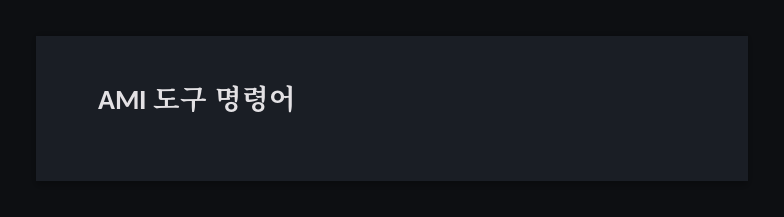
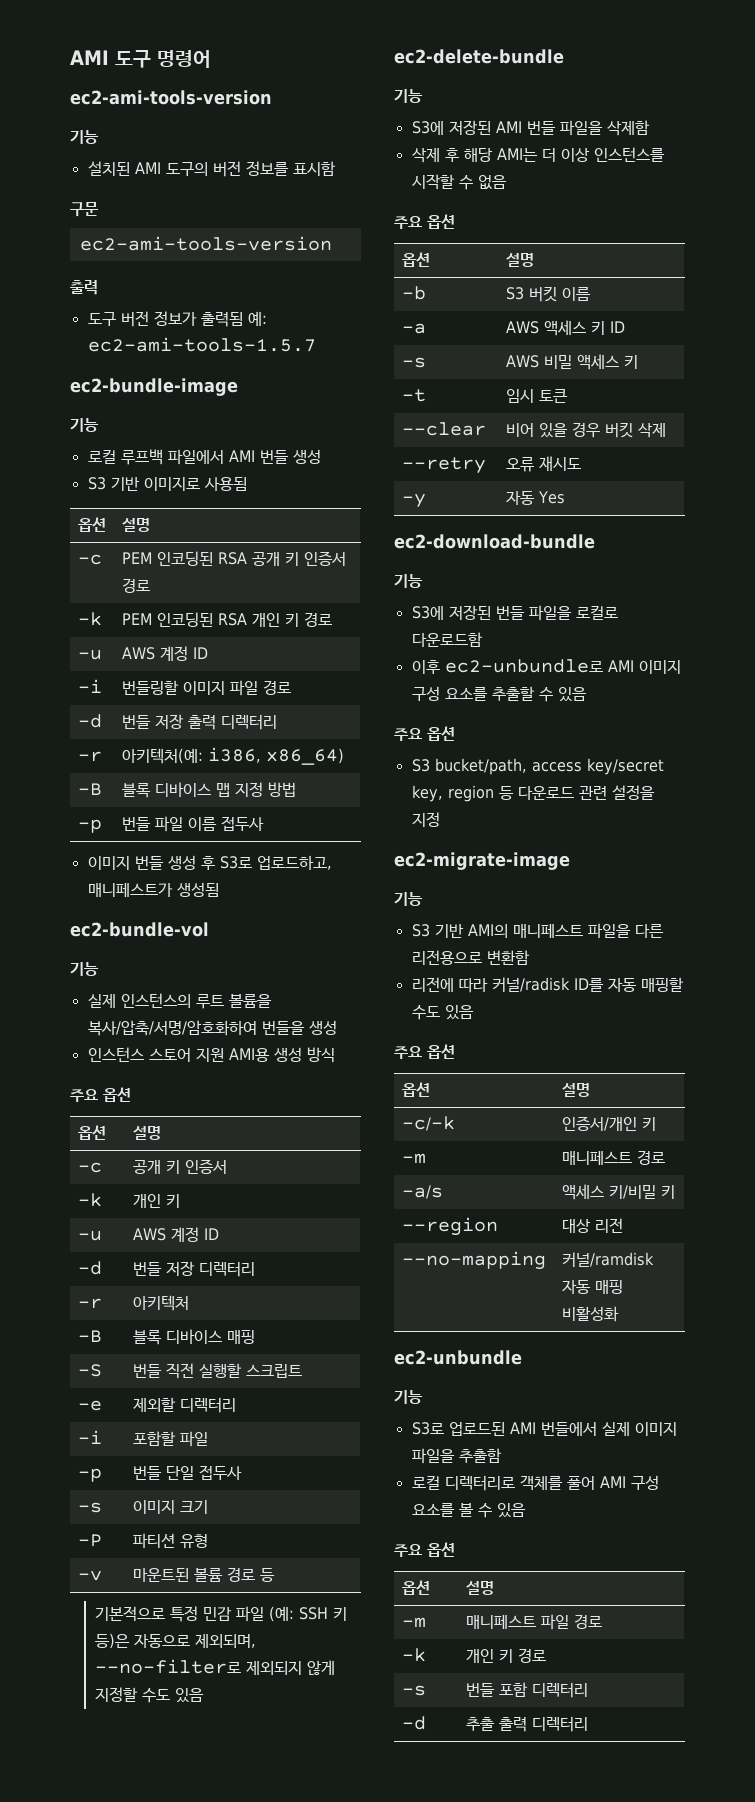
  AMI 도구 명령어
+ ec2-ami-tools-version
+ 기능
+ 설치된 AMI 도구의 버전 정보를 표시함
+ 구문
+ ec2-ami-tools-version
+ 출력
+ 도구 버전 정보가 출력됨 예: ec2-ami-tools-1.5.7
+ ec2-bundle-image
+ 기능
+ 로컬 루프백 파일에서 AMI 번들 생성
+ S3 기반 이미지로 사용됨
+ 옵션 | 설명
+ -c | PEM 인코딩된 RSA 공개 키 인증서 경로
+ -k | PEM 인코딩된 RSA 개인 키 경로
+ -u | AWS 계정 ID
+ -i | 번들링할 이미지 파일 경로
+ -d | 번들 저장 출력 디렉터리
+ -r | 아키텍처(예: i386, x86_64)
+ -B | 블록 디바이스 맵 지정 방법
+ -p | 번들 파일 이름 접두사
+ 이미지 번들 생성 후 S3로 업로드하고, 매니페스트가 생성됨
+ ec2-bundle-vol
+ 기능
+ 실제 인스턴스의 루트 볼륨을 복사/압축/서명/암호화하여 번들을 생성
+ 인스턴스 스토어 지원 AMI용 생성 방식
+ 주요 옵션
+ 옵션 | 설명
+ -c | 공개 키 인증서
+ -k | 개인 키
+ -u | AWS 계정 ID
+ -d | 번들 저장 디렉터리
+ -r | 아키텍처
+ -B | 블록 디바이스 매핑
+ -S | 번들 직전 실행할 스크립트
+ -e | 제외할 디렉터리
+ -i | 포함할 파일
+ -p | 번들 단일 접두사
+ -s | 이미지 크기
+ -P | 파티션 유형
+ -v | 마운트된 볼륨 경로 등
+ 기본적으로 특정 민감 파일 (예: SSH 키 등)은 자동으로 제외되며, --no-filter로 제외되지 않게 지정할 수도 있음
+ ec2-delete-bundle
+ 기능
+ S3에 저장된 AMI 번들 파일을 삭제함
+ 삭제 후 해당 AMI는 더 이상 인스턴스를 시작할 수 없음
+ 주요 옵션
+ 옵션 | 설명
+ -b | S3 버킷 이름
+ -a | AWS 액세스 키 ID
+ -s | AWS 비밀 액세스 키
+ -t | 임시 토큰
+ --clear | 비어 있을 경우 버킷 삭제
+ --retry | 오류 재시도
+ -y | 자동 Yes
+ ec2-download-bundle
+ 기능
+ S3에 저장된 번들 파일을 로컬로 다운로드함
+ 이후 ec2-unbundle로 AMI 이미지 구성 요소를 추출할 수 있음
+ 주요 옵션
+ S3 bucket/path, access key/secret key, region 등 다운로드 관련 설정을 지정
+ ec2-migrate-image
+ 기능
+ S3 기반 AMI의 매니페스트 파일을 다른 리전용으로 변환함
+ 리전에 따라 커널/radisk ID를 자동 매핑할 수도 있음
+ 주요 옵션
+ 옵션 | 설명
+ -c/-k | 인증서/개인 키
+ -m | 매니페스트 경로
+ -a/s | 액세스 키/비밀 키
+ --region | 대상 리전
+ --no-mapping | 커널/ramdisk 자동 매핑 비활성화
+ ec2-unbundle
+ 기능
+ S3로 업로드된 AMI 번들에서 실제 이미지 파일을 추출함
+ 로컬 디렉터리로 객체를 풀어 AMI 구성 요소를 볼 수 있음
+ 주요 옵션
+ 옵션 | 설명
+ -m | 매니페스트 파일 경로
+ -k | 개인 키 경로
+ -s | 번들 포함 디렉터리
+ -d | 추출 출력 디렉터리

